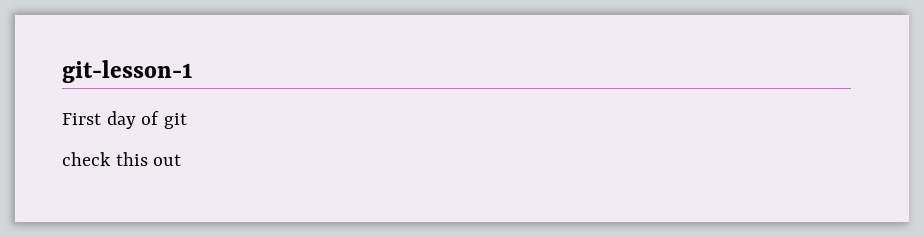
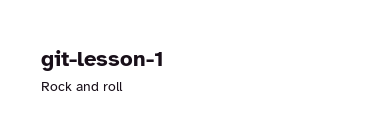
- First day of git
- check this out
+ Rock and roll

